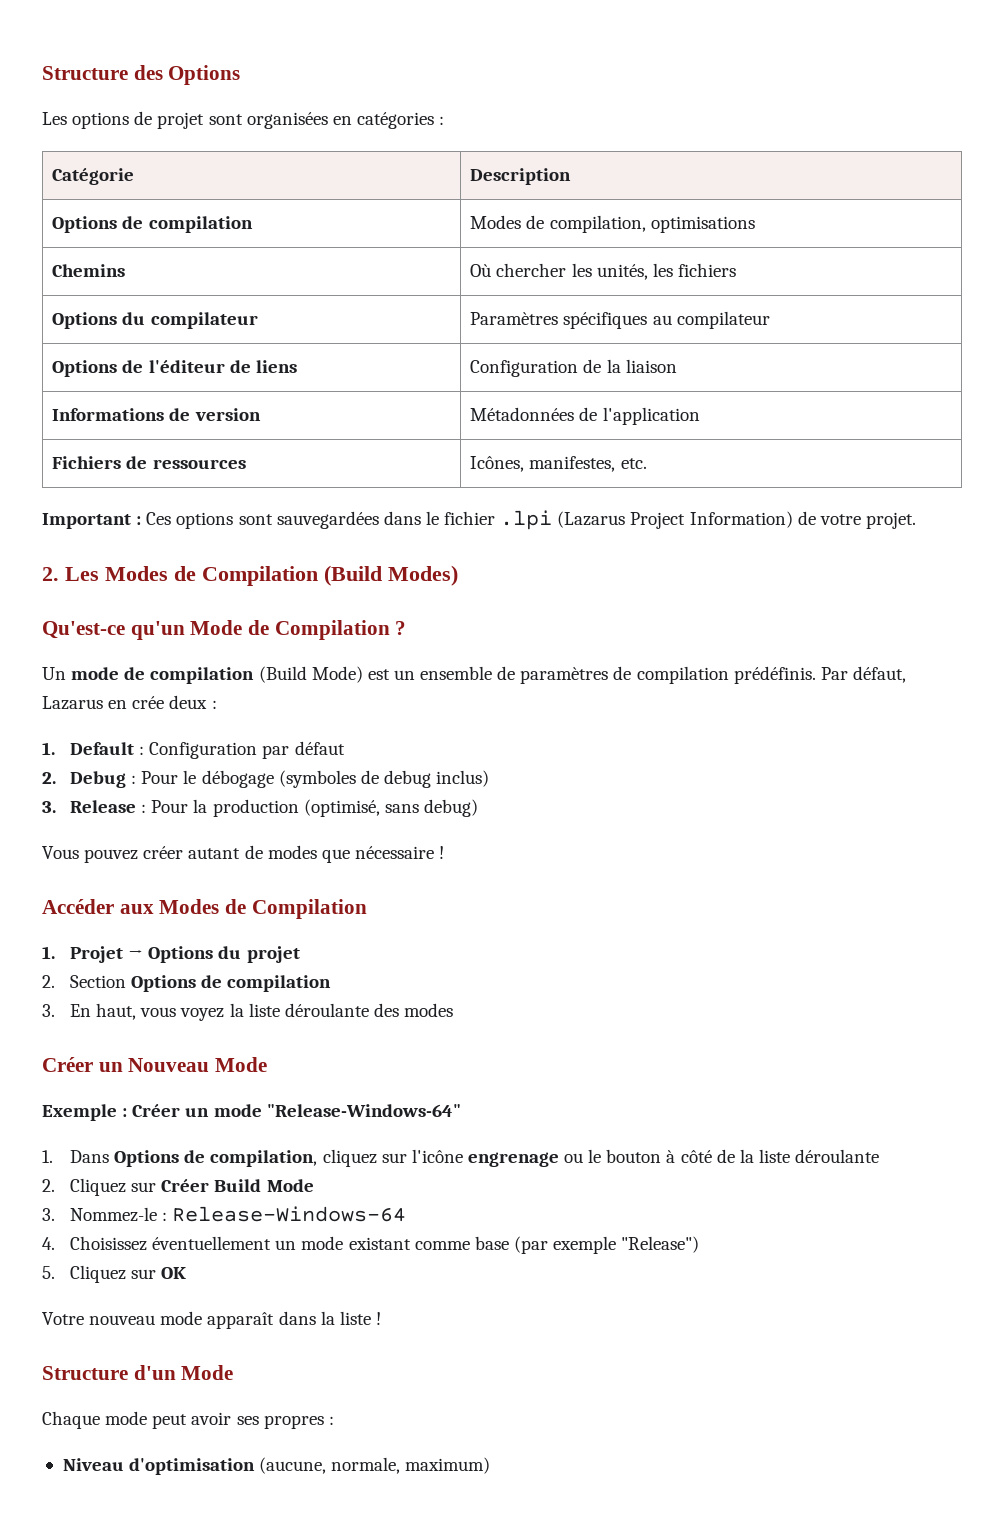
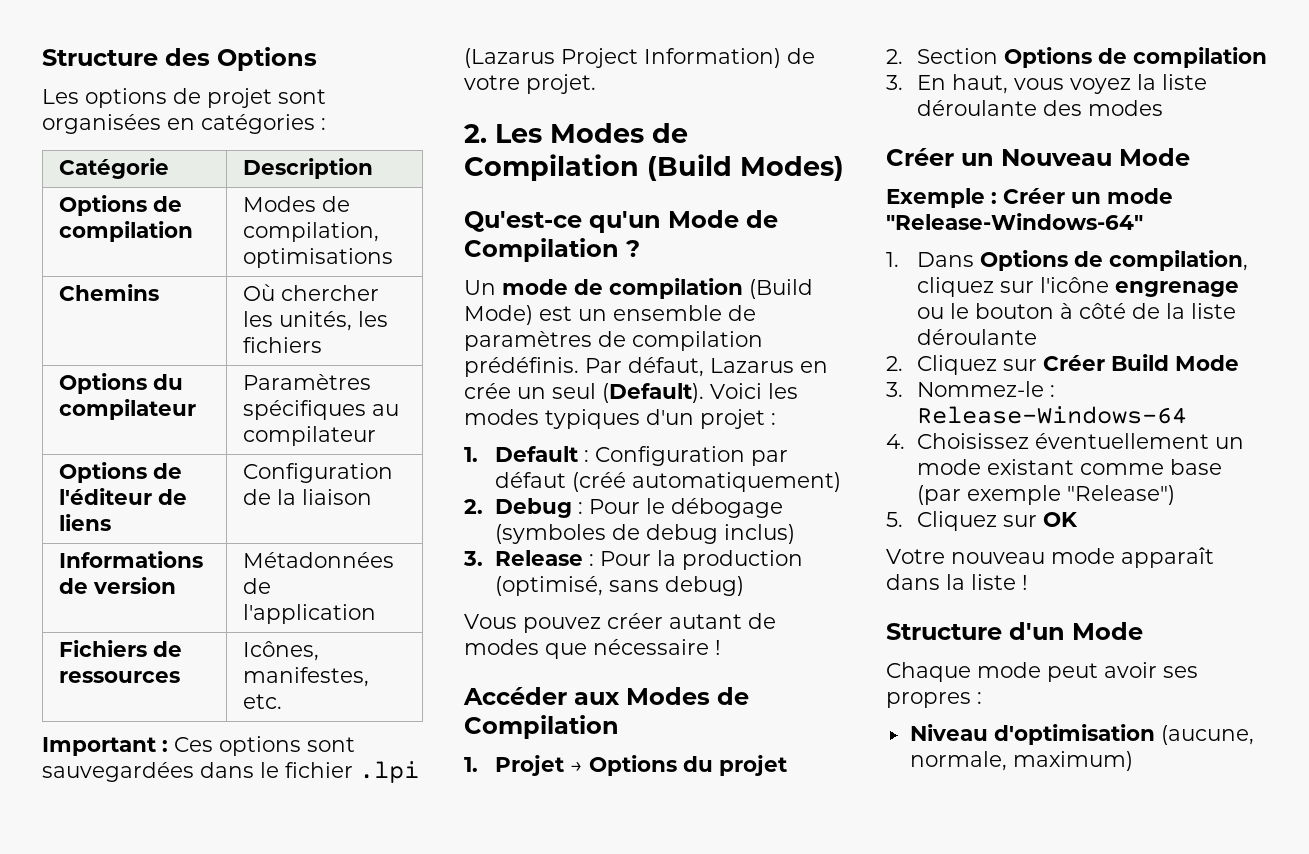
- Par défaut, Lazarus en crée deux :
+ Par défaut, Lazarus en crée un seul (Default). Voici les modes typiques d'un projet :
- 1. Default : Configuration par défaut
+ 1. Default : Configuration par défaut (créé automatiquement)

